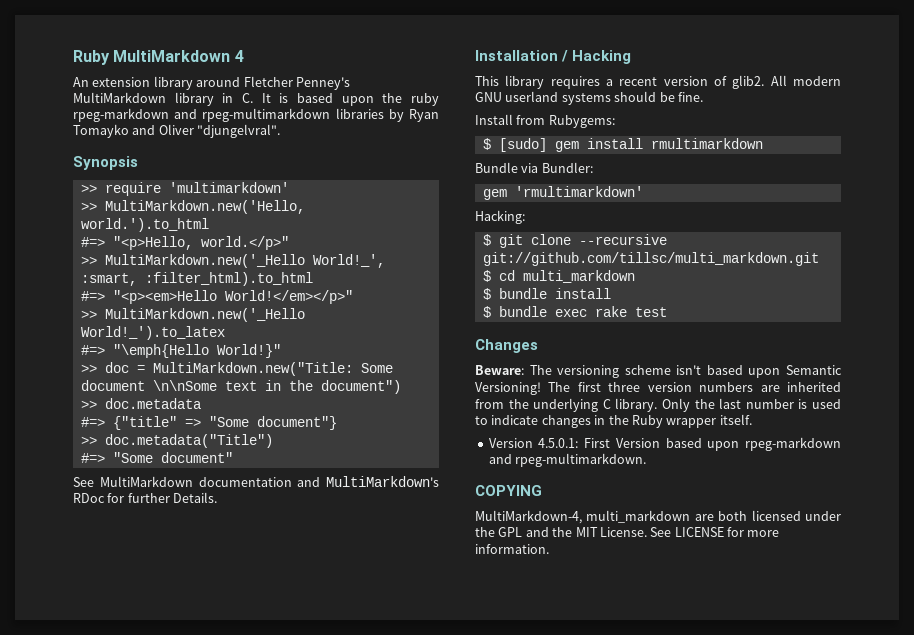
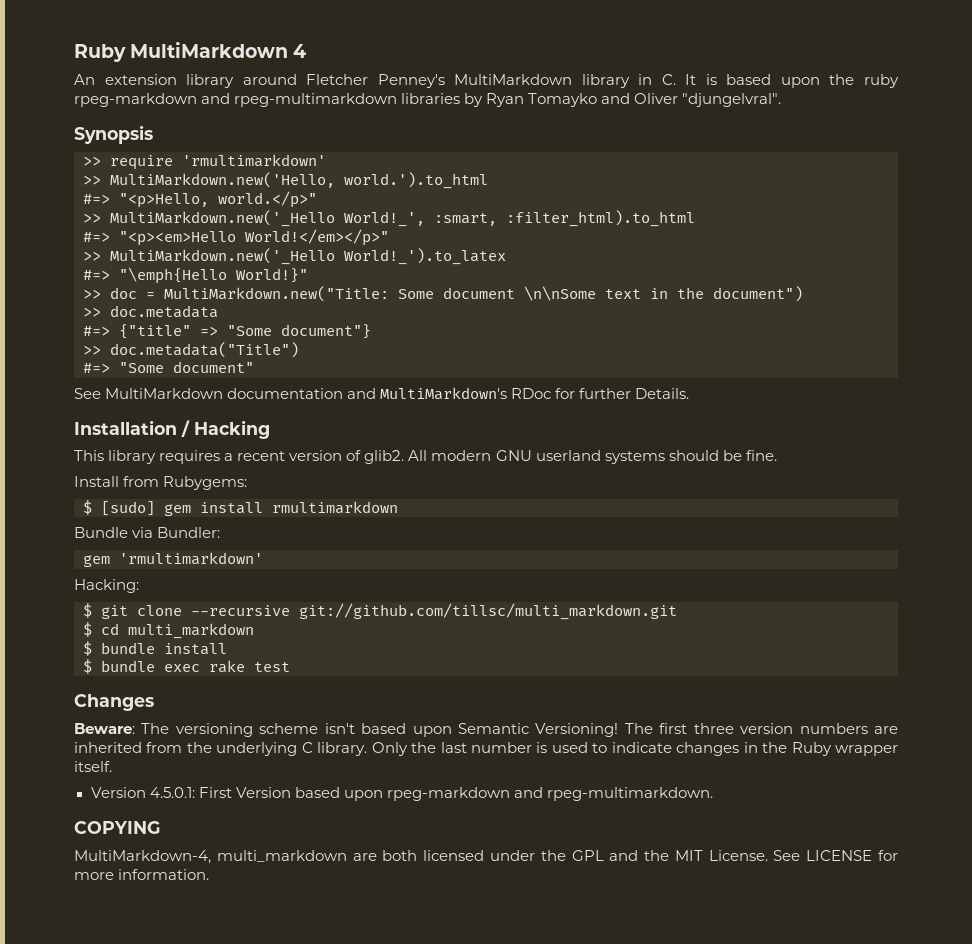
- >> require 'multimarkdown'
+ >> require 'rmultimarkdown'

